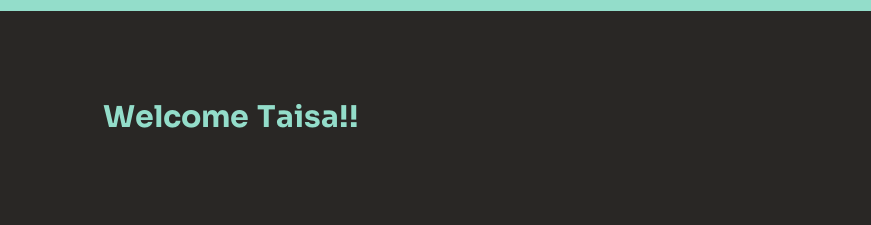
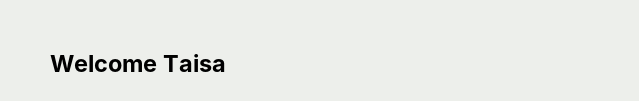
- Welcome Taisa!!
+ Welcome Taisa

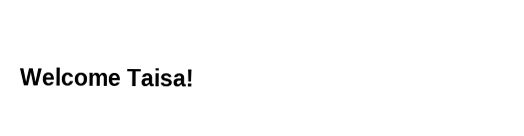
- Welcome Taisa
+ Welcome Taisa!

